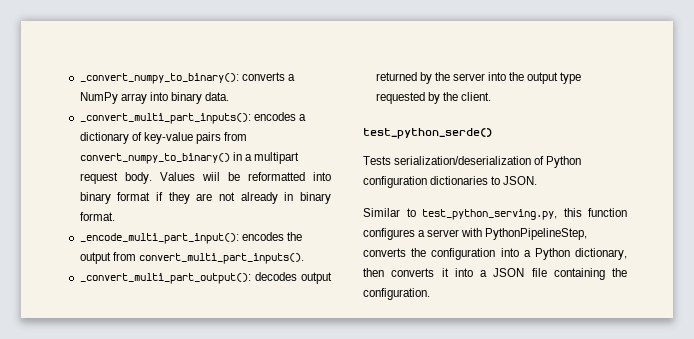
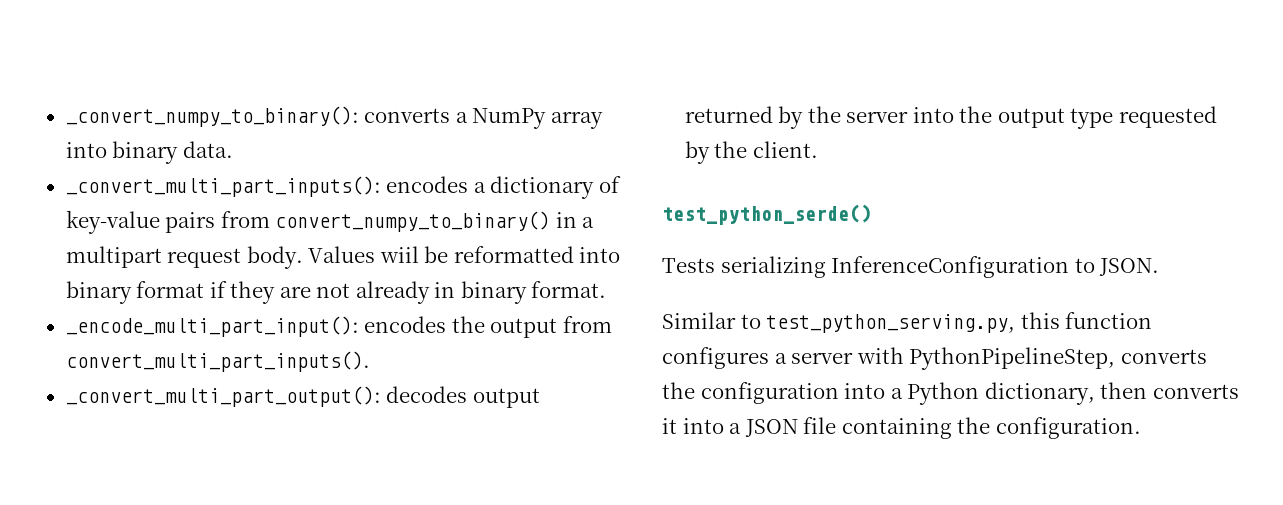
- Tests serialization/deserialization of Python configuration dictionaries to JSON.
+ Tests serializing InferenceConfiguration to JSON.

